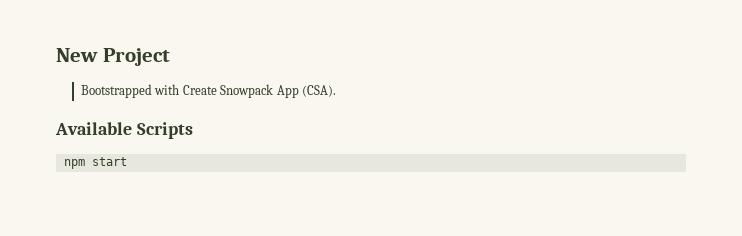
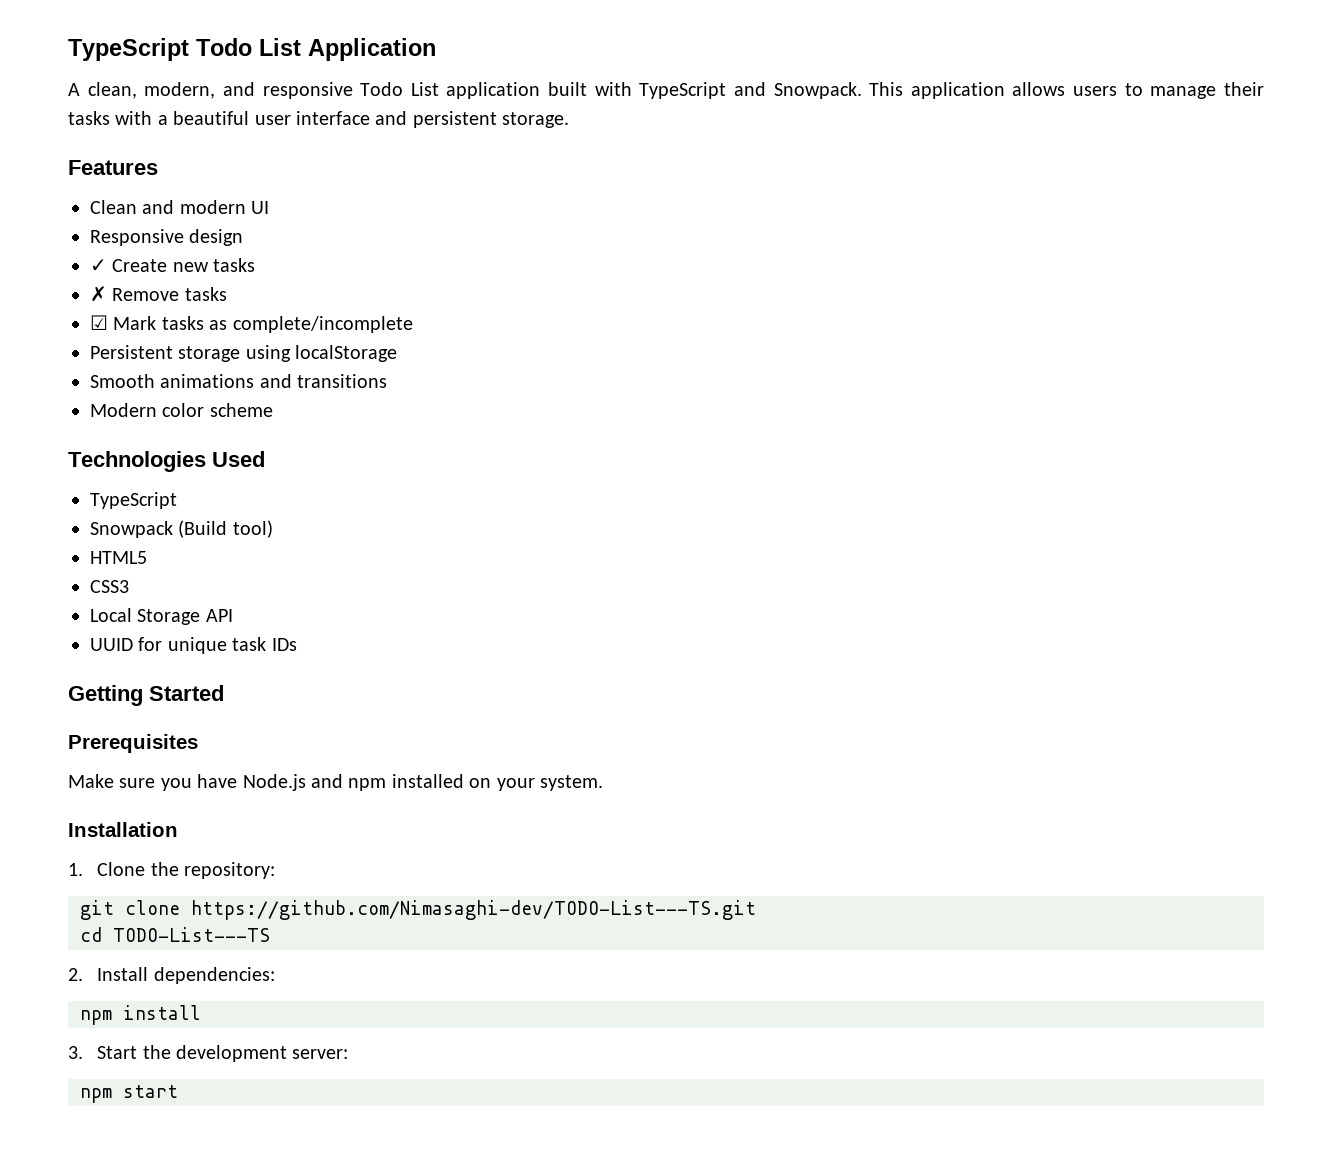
- New Project
- Bootstrapped with Create Snowpack App (CSA).
- Available Scripts
+ TypeScript Todo List Application
+ A clean, modern, and responsive Todo List application built with TypeScript and Snowpack. This application allows users to manage their tasks with a beautiful user interface and persistent storage.
+ Features
+ Clean and modern UI
+ Responsive design
+ ✓ Create new tasks
+ ✗ Remove tasks
+ ☑ Mark tasks as complete/incomplete
+ Persistent storage using localStorage
+ Smooth animations and transitions
+ Modern color scheme
+ Technologies Used
+ TypeScript
+ Snowpack (Build tool)
+ HTML5
+ CSS3
+ Local Storage API
+ UUID for unique task IDs
+ Getting Started
+ Prerequisites
+ Make sure you have Node.js and npm installed on your system.
+ Installation
+ 1. Clone the repository:
+ git clone https://github.com/Nimasaghi-dev/TODO-List---TS.git
+ cd TODO-List---TS
+ 2. Install dependencies:
+ npm install
+ 3. Start the development server:

